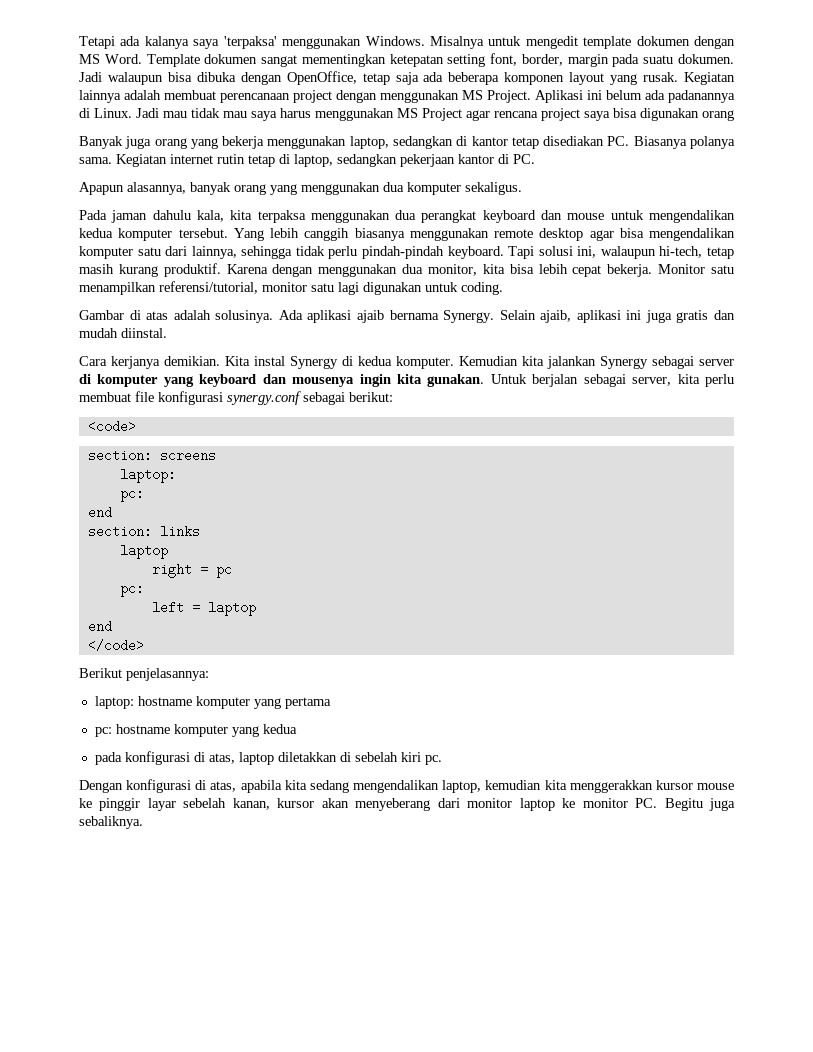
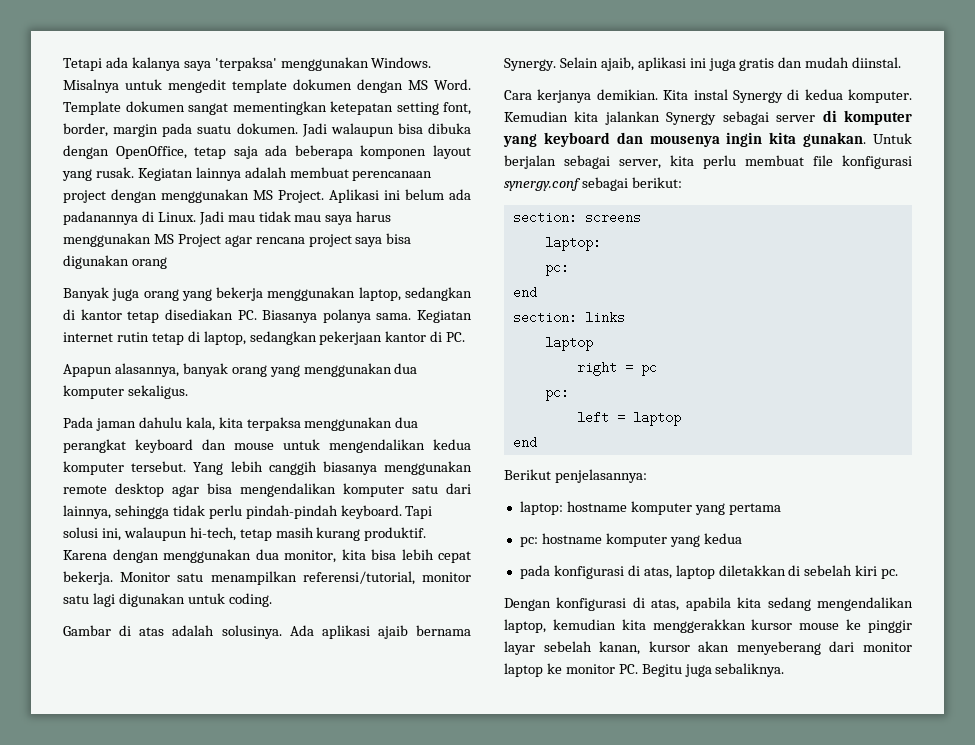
- <code>
- </code>

